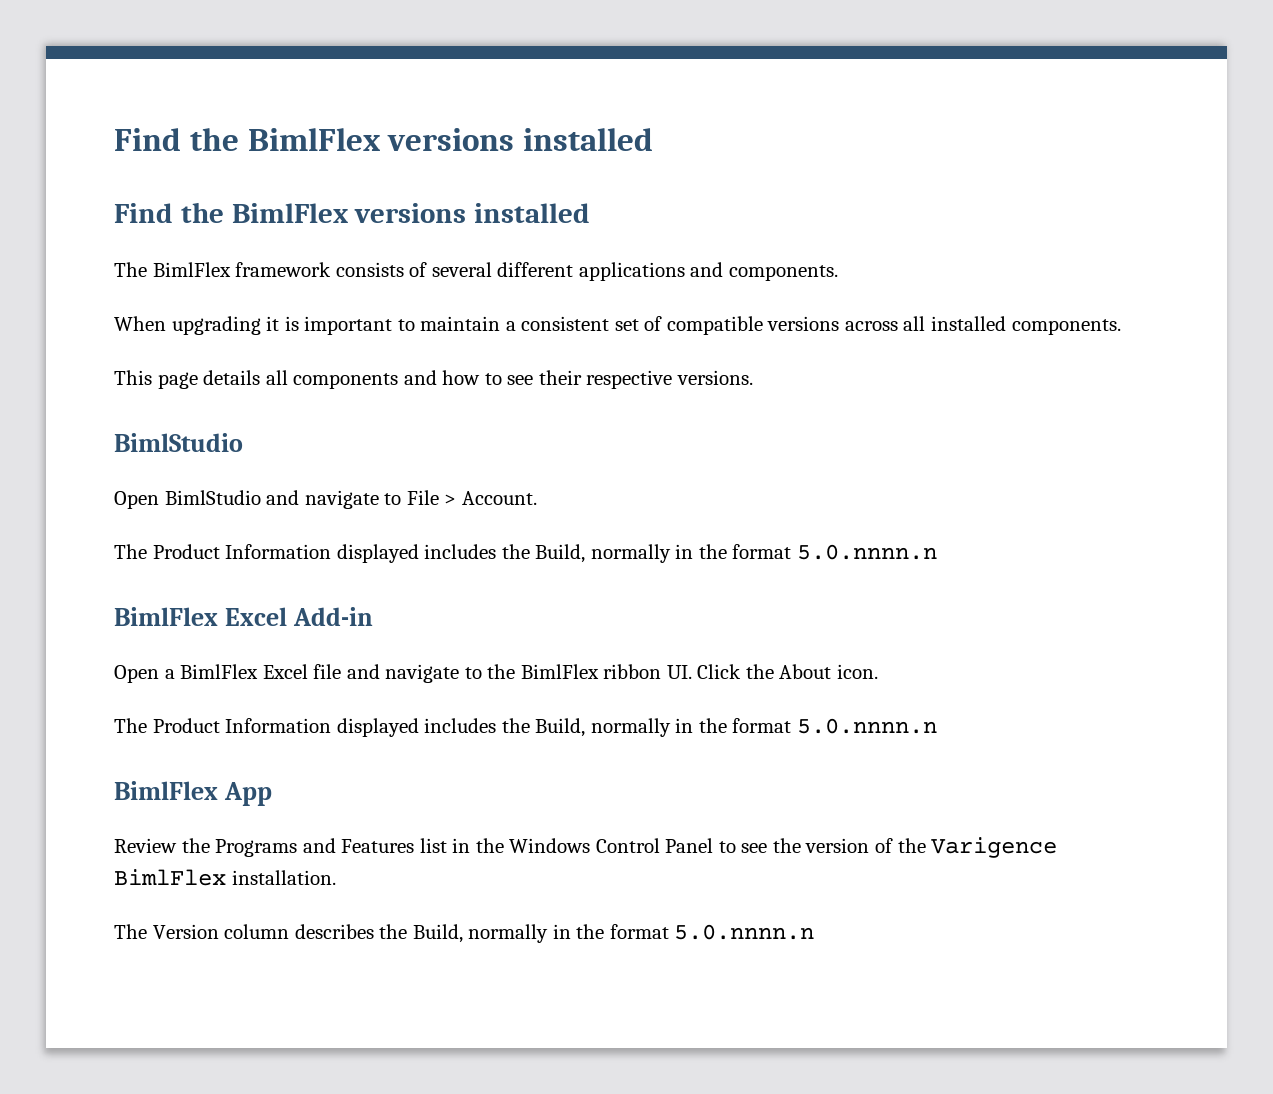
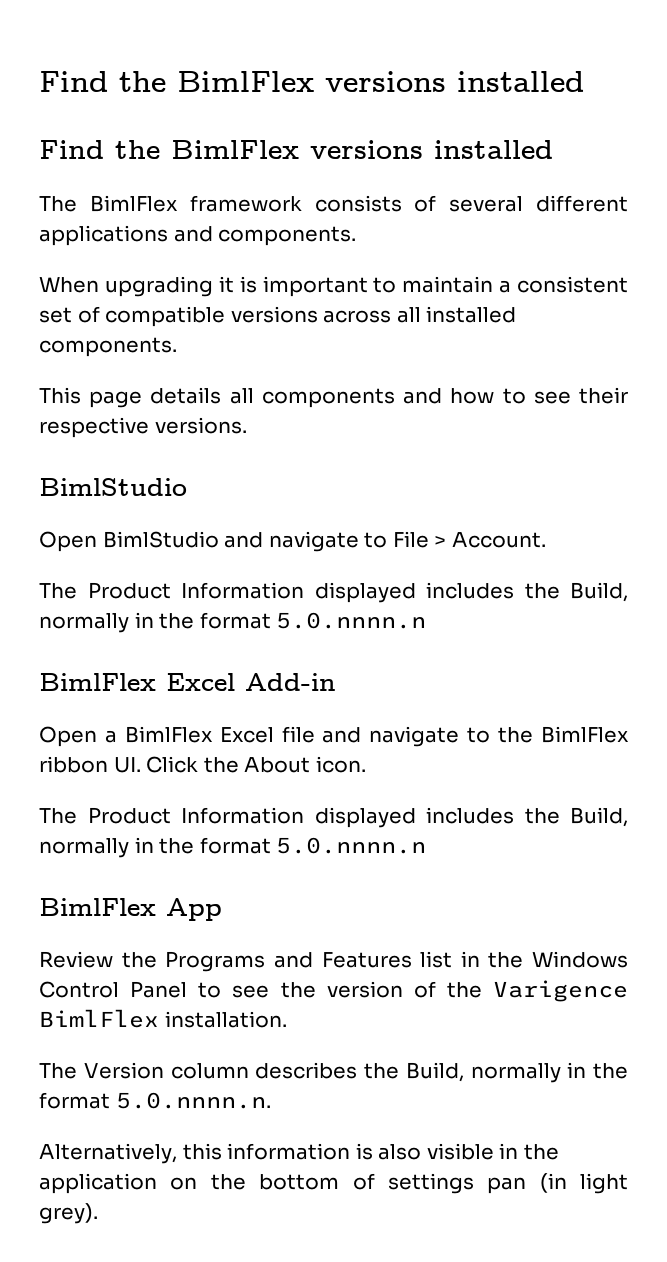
- The Version column describes the Build, normally in the format 5.0.nnnn.n
+ The Version column describes the Build, normally in the format 5.0.nnnn.n.
+ Alternatively, this information is also visible in the application on the bottom of settings pan (in light grey).

